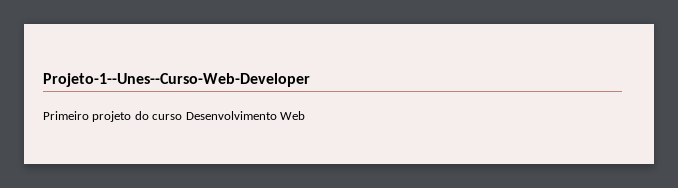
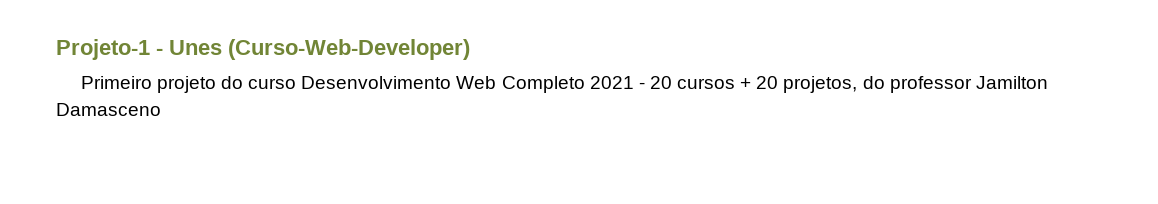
- Projeto-1--Unes--Curso-Web-Developer
+ Projeto-1 - Unes (Curso-Web-Developer)
- Primeiro projeto do curso Desenvolvimento Web
+ Primeiro projeto do curso Desenvolvimento Web Completo 2021 - 20 cursos + 20 projetos, do professor Jamilton Damasceno

